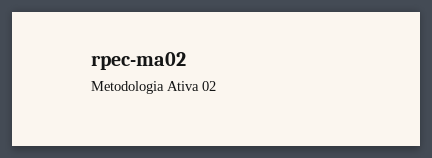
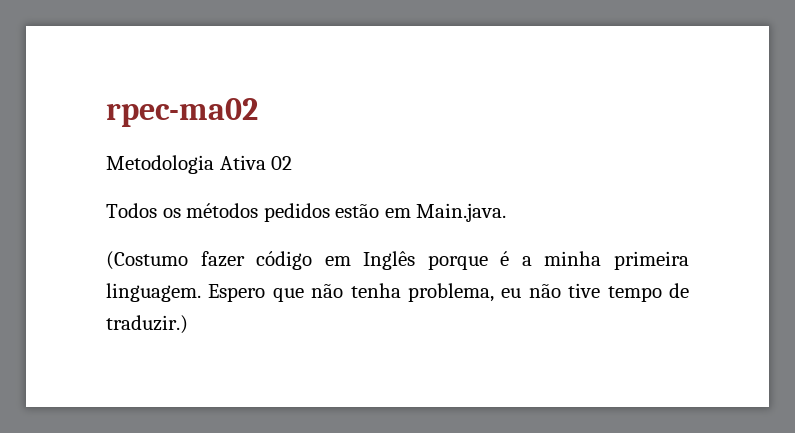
+ Todos os métodos pedidos estão em Main.java.
+ (Costumo fazer código em Inglês porque é a minha primeira linguagem. Espero que não tenha problema, eu não tive tempo de traduzir.)

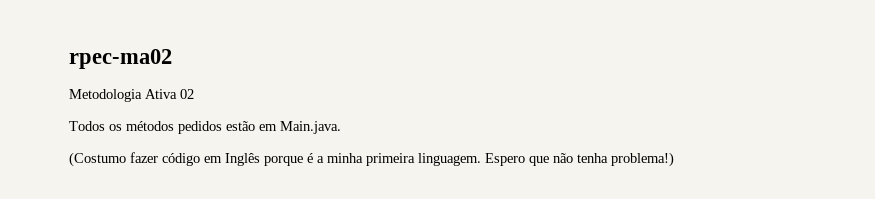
- Espero que não tenha problema, eu não tive tempo de traduzir.)
+ Espero que não tenha problema!)

